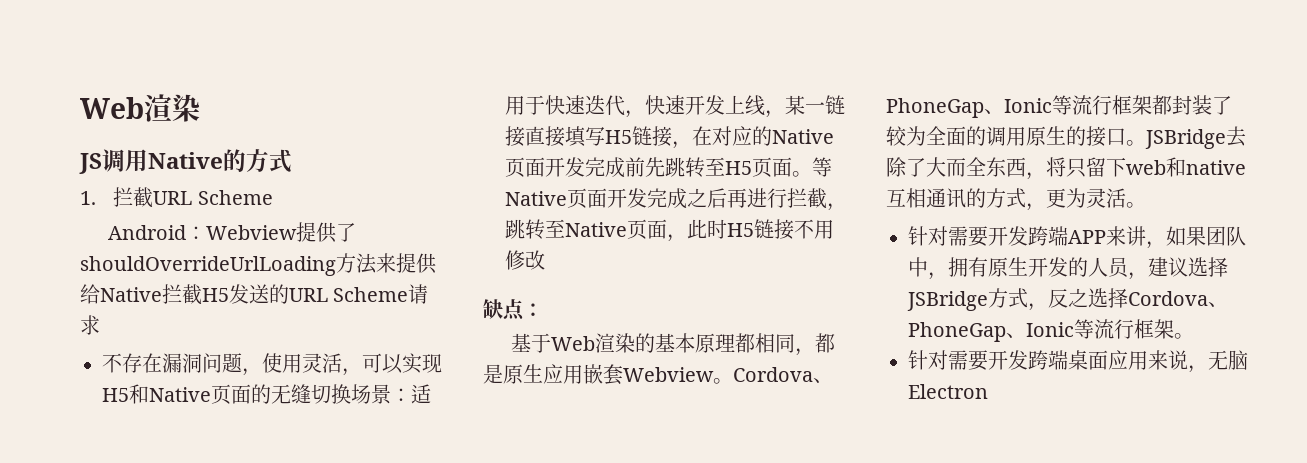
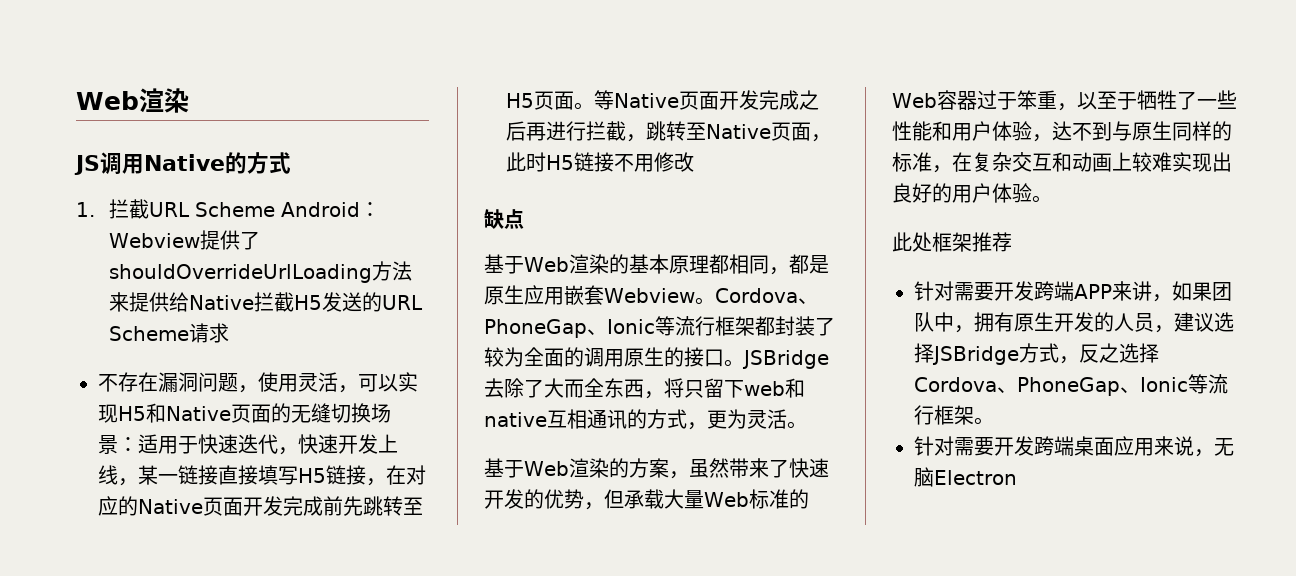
- 1.拦截URL Scheme
- Android：Webview提供了shouldOverrideUrlLoading方法来提供给Native拦截H5发送的URL Scheme请求
+ 1.拦截URL Scheme Android：Webview提供了shouldOverrideUrlLoading方法来提供给Native拦截H5发送的URL Scheme请求
- 缺点：
+ 缺点
+ 基于Web渲染的方案，虽然带来了快速开发的优势，但承载大量Web标准的Web容器过于笨重，以至于牺牲了一些性能和用户体验，达不到与原生同样的标准，在复杂交互和动画上较难实现出良好的用户体验。
+ 此处框架推荐

